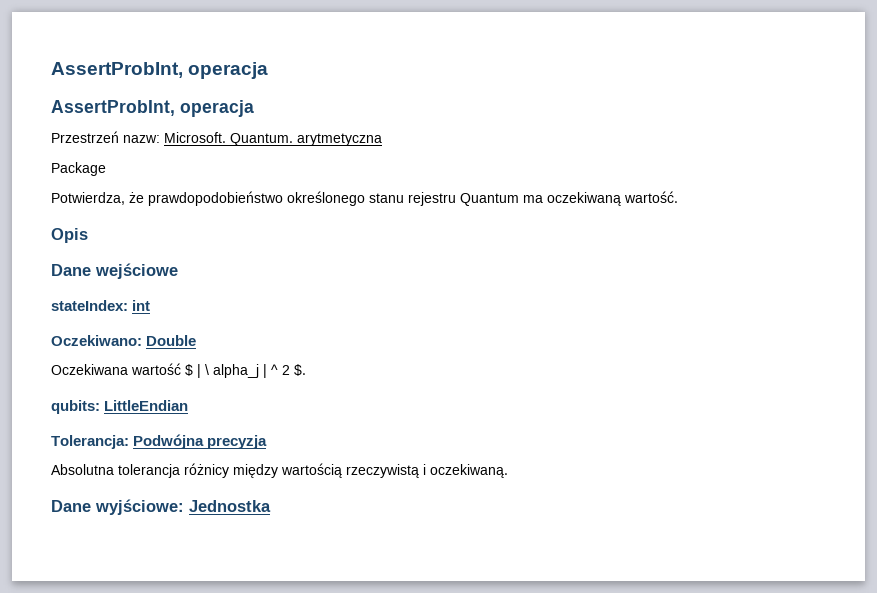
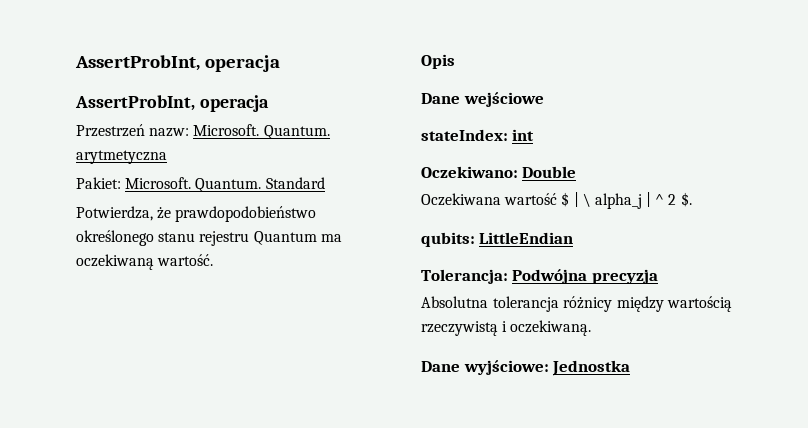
- Package
+ Pakiet: Microsoft. Quantum. Standard

